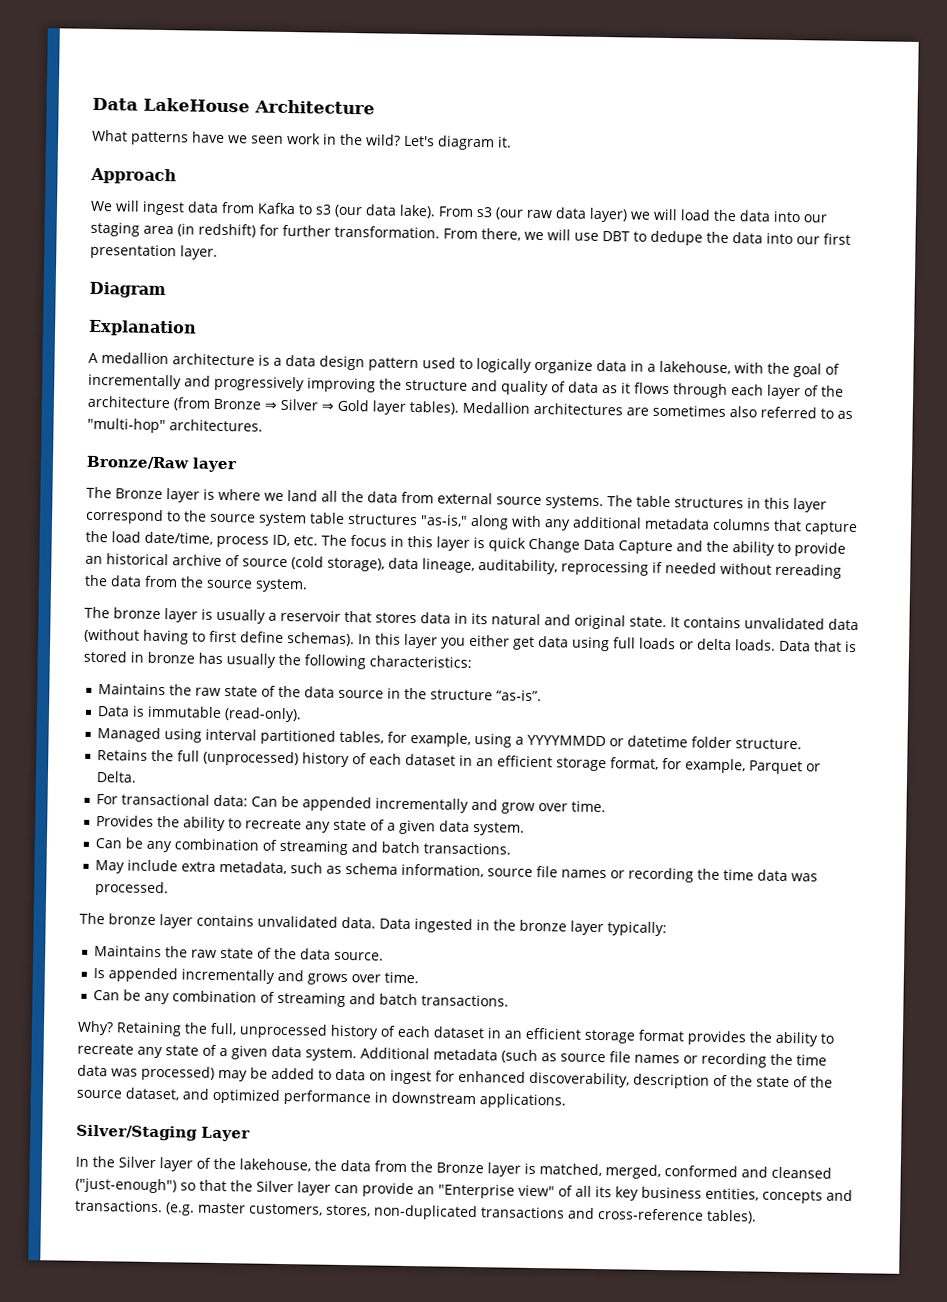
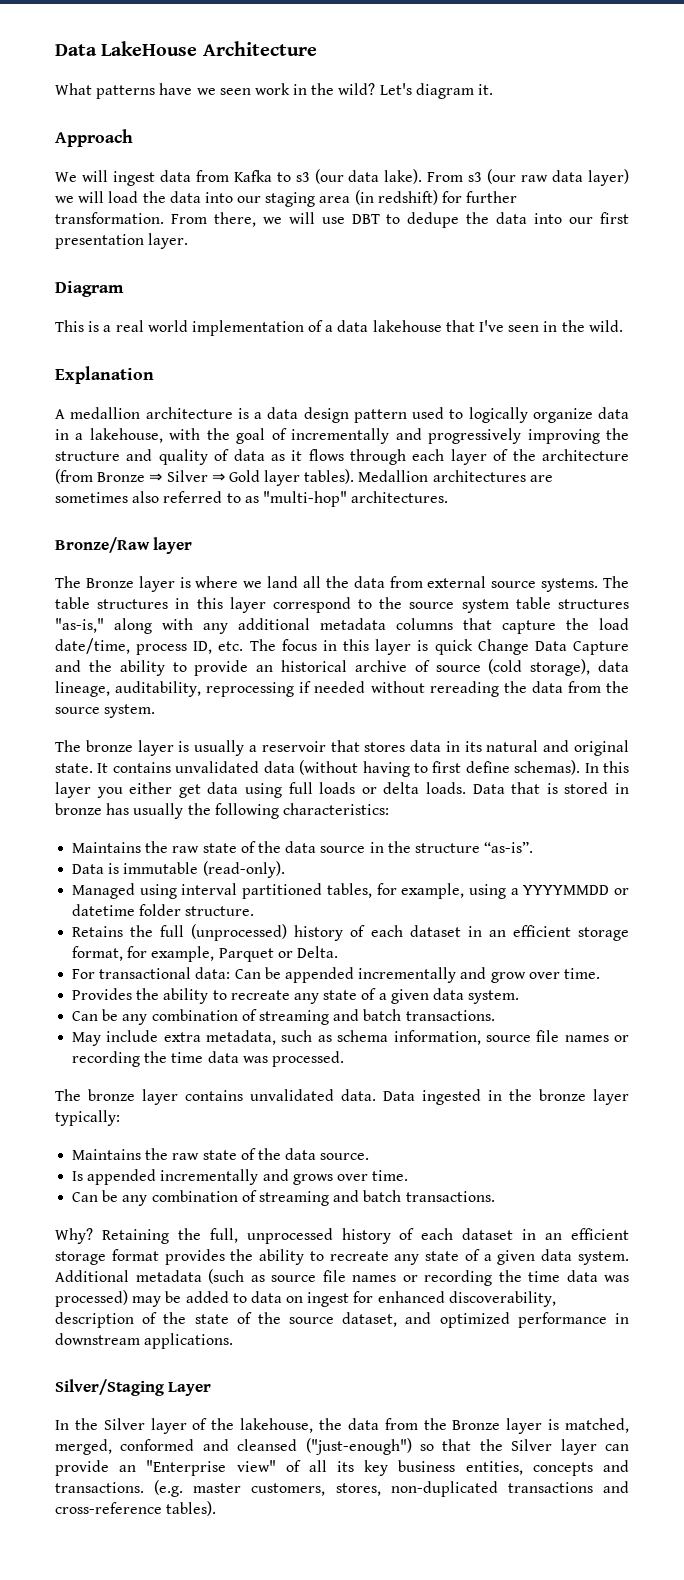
+ This is a real world implementation of a data lakehouse that I've seen in the wild.

